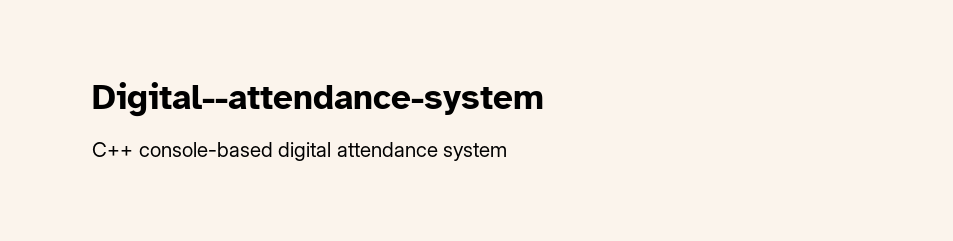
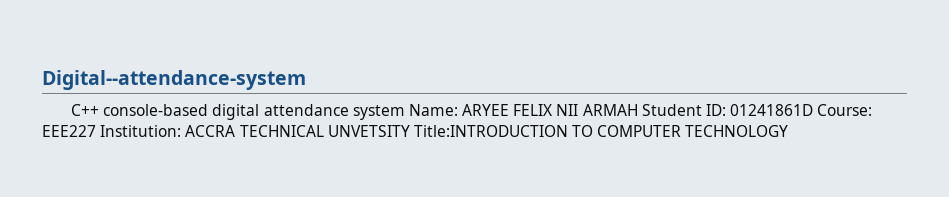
- C++ console-based digital attendance system
+ C++ console-based digital attendance system Name: ARYEE FELIX NII ARMAH Student ID: 01241861D Course: EEE227 Institution: ACCRA TECHNICAL UNVETSITY Title:INTRODUCTION TO COMPUTER TECHNOLOGY

